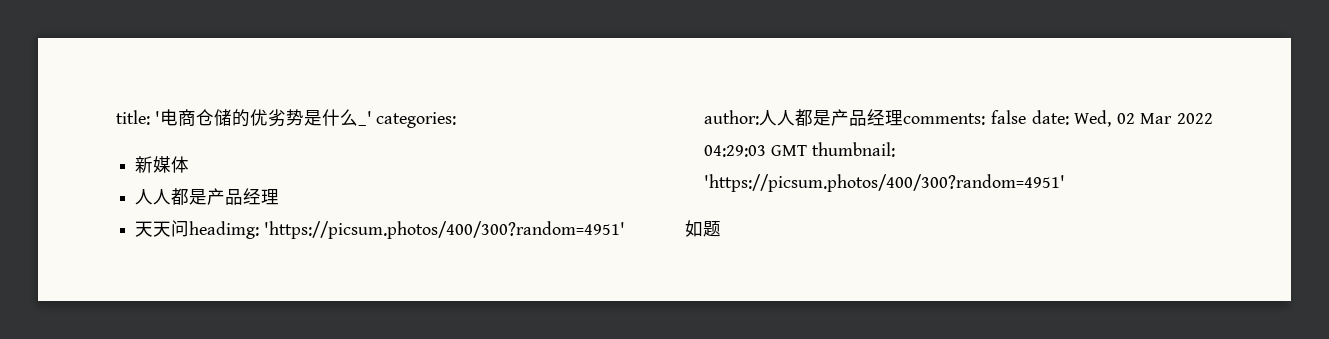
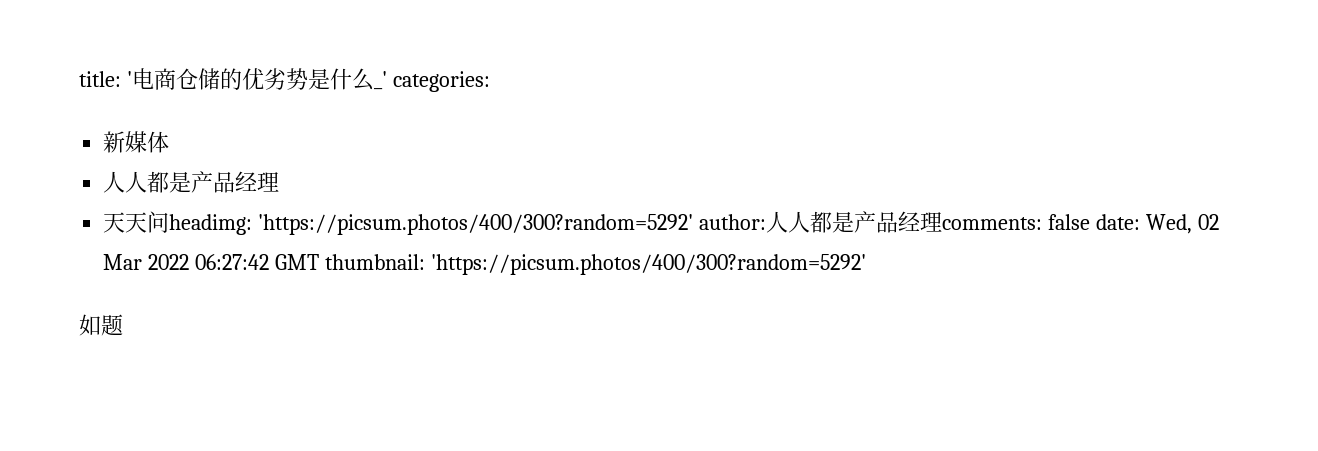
- 天天问headimg: 'https://picsum.photos/400/300?random=4951' author:人人都是产品经理comments: false date: Wed, 02 Mar 2022 04:29:03 GMT thumbnail: 'https://picsum.photos/400/300?random=4951'
+ 天天问headimg: 'https://picsum.photos/400/300?random=5292' author:人人都是产品经理comments: false date: Wed, 02 Mar 2022 06:27:42 GMT thumbnail: 'https://picsum.photos/400/300?random=5292'

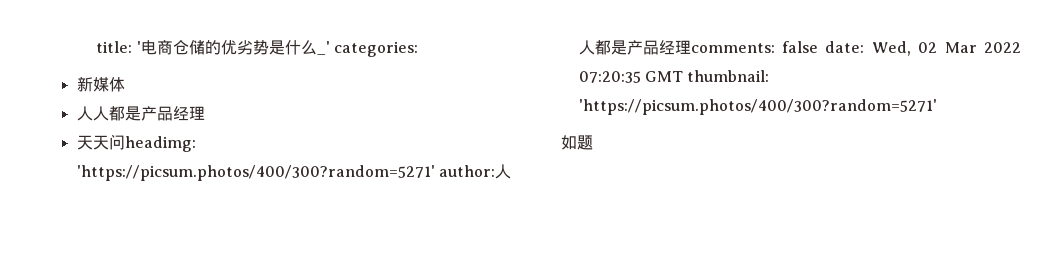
- 天天问headimg: 'https://picsum.photos/400/300?random=5292' author:人人都是产品经理comments: false date: Wed, 02 Mar 2022 06:27:42 GMT thumbnail: 'https://picsum.photos/400/300?random=5292'
+ 天天问headimg: 'https://picsum.photos/400/300?random=5271' author:人人都是产品经理comments: false date: Wed, 02 Mar 2022 07:20:35 GMT thumbnail: 'https://picsum.photos/400/300?random=5271'

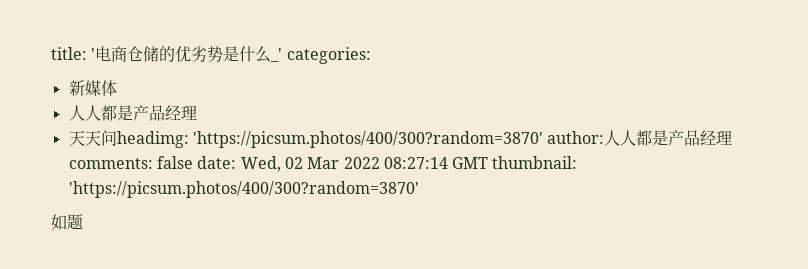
- 天天问headimg: 'https://picsum.photos/400/300?random=5271' author:人人都是产品经理comments: false date: Wed, 02 Mar 2022 07:20:35 GMT thumbnail: 'https://picsum.photos/400/300?random=5271'
+ 天天问headimg: 'https://picsum.photos/400/300?random=3870' author:人人都是产品经理comments: false date: Wed, 02 Mar 2022 08:27:14 GMT thumbnail: 'https://picsum.photos/400/300?random=3870'

